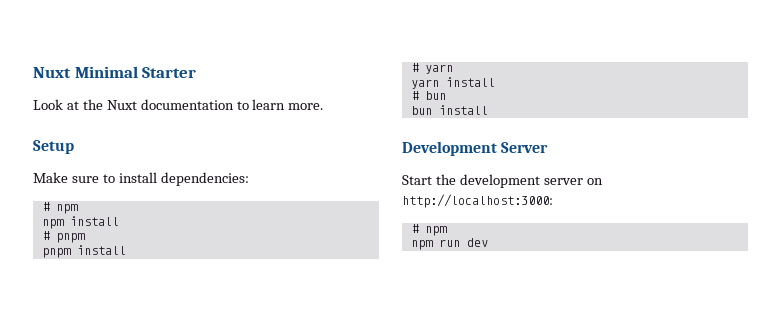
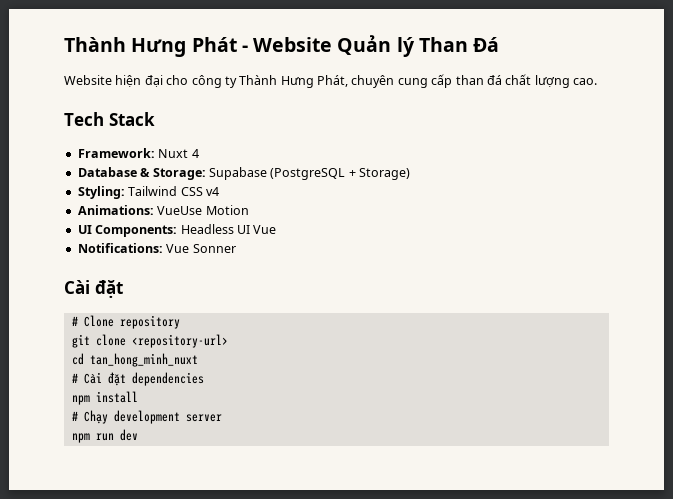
- Nuxt Minimal Starter
- Look at the Nuxt documentation to learn more.
- Setup
- Make sure to install dependencies:
- # npm
+ Thành Hưng Phát - Website Quản lý Than Đá
+ Website hiện đại cho công ty Thành Hưng Phát, chuyên cung cấp than đá chất lượng cao.
+ Tech Stack
+ Framework: Nuxt 4
+ Database & Storage: Supabase (PostgreSQL + Storage)
+ Styling: Tailwind CSS v4
+ Animations: VueUse Motion
+ UI Components: Headless UI Vue
+ Notifications: Vue Sonner
+ Cài đặt
+ # Clone repository
+ git clone <repository-url>
+ cd tan_hong_minh_nuxt
+ # Cài đặt dependencies
  npm install
- # pnpm
- pnpm install
- # yarn
- yarn install
- # bun
- bun install
- Development Server
- Start the development server on http://localhost:3000:
- # npm
+ # Chạy development server

